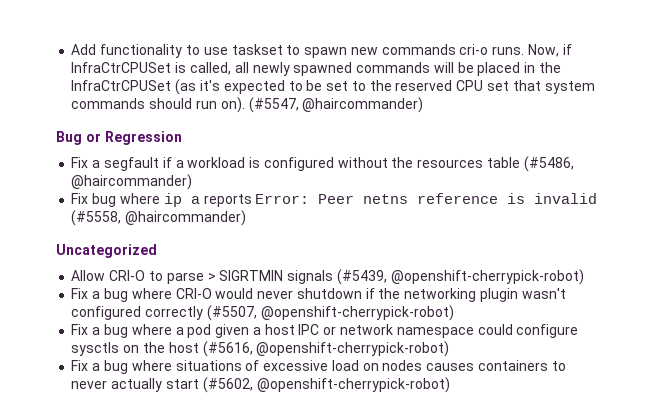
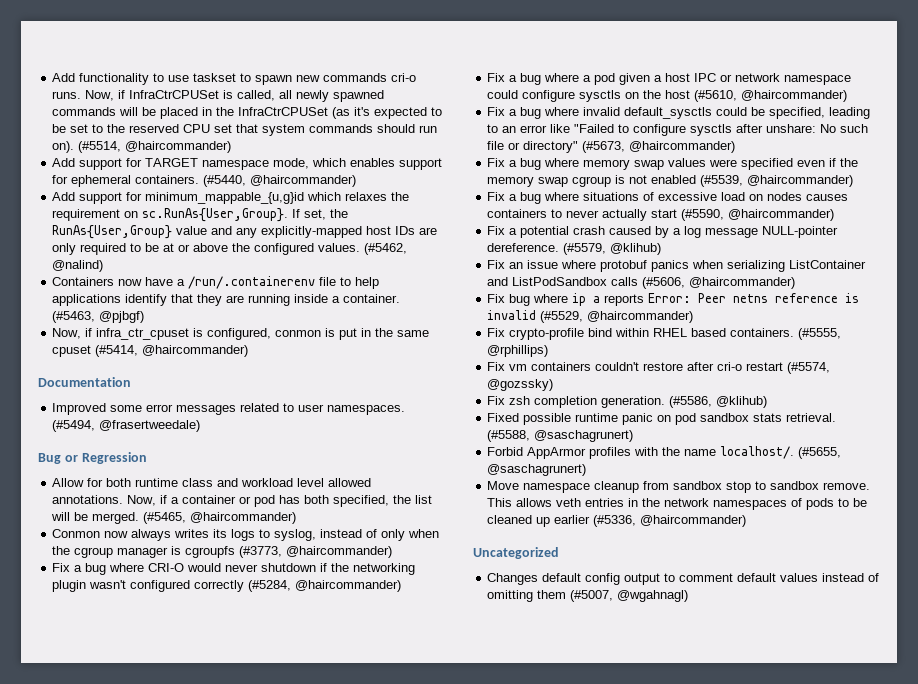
- (#5547, @haircommander)
+ (#5514, @haircommander)
+ Add support for TARGET namespace mode, which enables support for ephemeral containers. (#5440, @haircommander)
+ Add support for minimum_mappable_{u,g}id which relaxes the requirement on sc.RunAs{User,Group}. If set, the RunAs{User,Group} value and any explicitly-mapped host IDs are only required to be at or above the configured values. (#5462, @nalind)
+ Containers now have a /run/.containerenv file to help applications identify that they are running inside a container. (#5463, @pjbgf)
+ Now, if infra_ctr_cpuset is configured, conmon is put in the same cpuset (#5414, @haircommander)
+ Documentation
+ Improved some error messages related to user namespaces. (#5494, @frasertweedale)
  Bug or Regression
- Fix a segfault if a workload is configured without the resources table (#5486, @haircommander)
- Fix bug where ip a reports Error: Peer netns reference is invalid (#5558, @haircommander)
- Uncategorized
- Allow CRI-O to parse > SIGRTMIN signals (#5439, @openshift-cherrypick-robot)
+ Allow for both runtime class and workload level allowed annotations. Now, if a container or pod has both specified, the list will be merged. (#5465, @haircommander)
+ Conmon now always writes its logs to syslog, instead of only when the cgroup manager is cgroupfs (#3773, @haircommander)
- Fix a bug where CRI-O would never shutdown if the networking plugin wasn't configured correctly (#5507, @openshift-cherrypick-robot)
+ Fix a bug where CRI-O would never shutdown if the networking plugin wasn't configured correctly (#5284, @haircommander)
- Fix a bug where a pod given a host IPC or network namespace could configure sysctls on the host (#5616, @openshift-cherrypick-robot)
+ Fix a bug where a pod given a host IPC or network namespace could configure sysctls on the host (#5610, @haircommander)
+ Fix a bug where invalid default_sysctls could be specified, leading to an error like "Failed to configure sysctls after unshare: No such file or directory" (#5673, @haircommander)
+ Fix a bug where memory swap values were specified even if the memory swap cgroup is not enabled (#5539, @haircommander)
- Fix a bug where situations of excessive load on nodes causes containers to never actually start (#5602, @openshift-cherrypick-robot)
+ Fix a bug where situations of excessive load on nodes causes containers to never actually start (#5590, @haircommander)
+ Fix a potential crash caused by a log message NULL-pointer dereference. (#5579, @klihub)
+ Fix an issue where protobuf panics when serializing ListContainer and ListPodSandbox calls (#5606, @haircommander)
+ Fix bug where ip a reports Error: Peer netns reference is invalid (#5529, @haircommander)
+ Fix crypto-profile bind within RHEL based containers. (#5555, @rphillips)
+ Fix vm containers couldn't restore after cri-o restart (#5574, @gozssky)
+ Fix zsh completion generation. (#5586, @klihub)
+ Fixed possible runtime panic on pod sandbox stats retrieval. (#5588, @saschagrunert)
+ Forbid AppArmor profiles with the name localhost/. (#5655, @saschagrunert)
+ Move namespace cleanup from sandbox stop to sandbox remove. This allows veth entries in the network namespaces of pods to be cleaned up earlier (#5336, @haircommander)
+ Uncategorized
+ Changes default config output to comment default values instead of omitting them (#5007, @wgahnagl)

